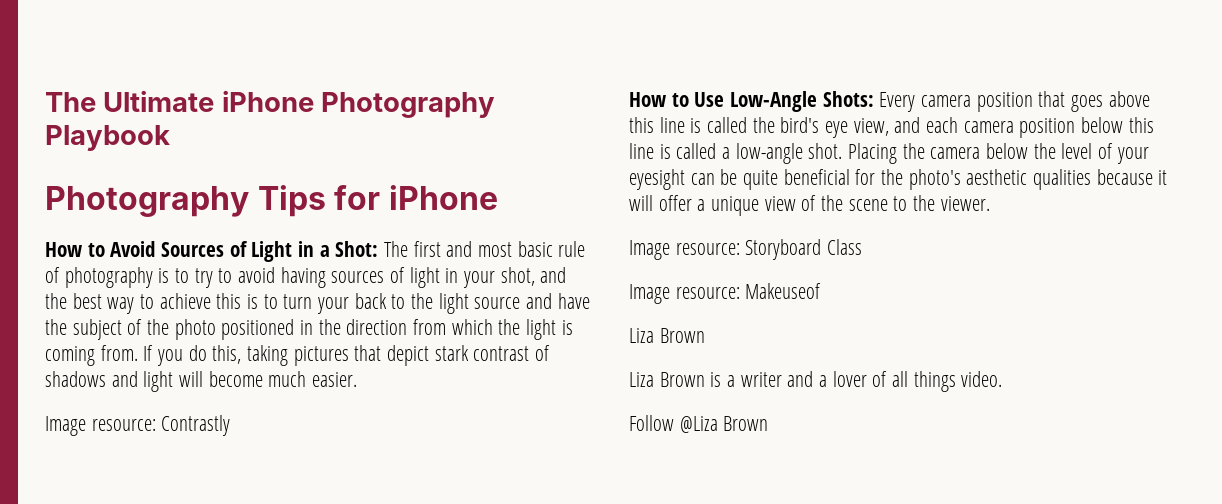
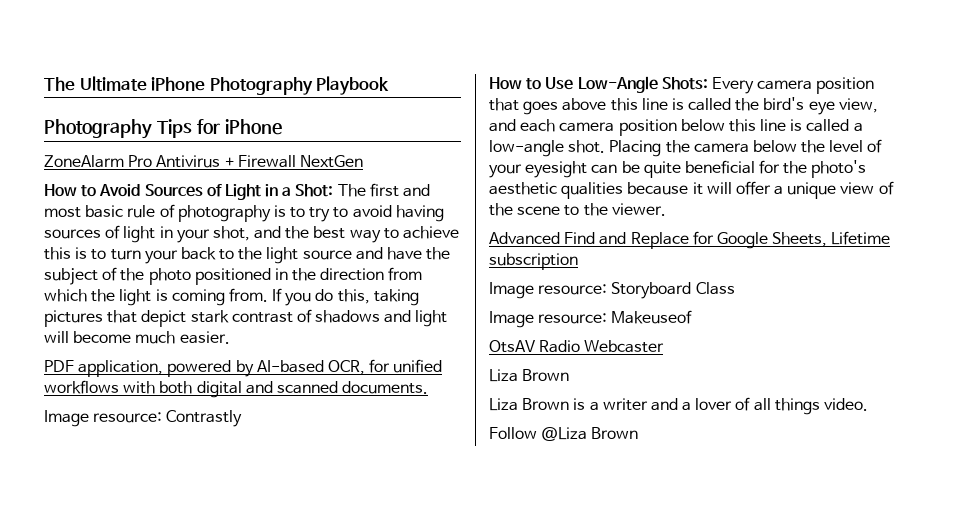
+ ZoneAlarm Pro Antivirus + Firewall NextGen
+ PDF application, powered by AI-based OCR, for unified workflows with both digital and scanned documents.
+ Advanced Find and Replace for Google Sheets, Lifetime subscription
+ OtsAV Radio Webcaster

